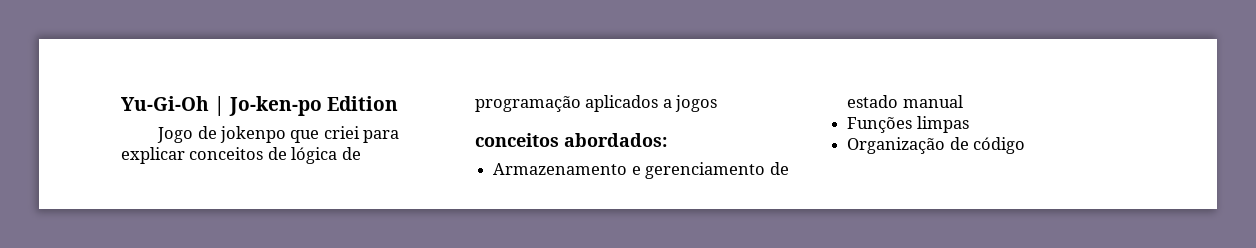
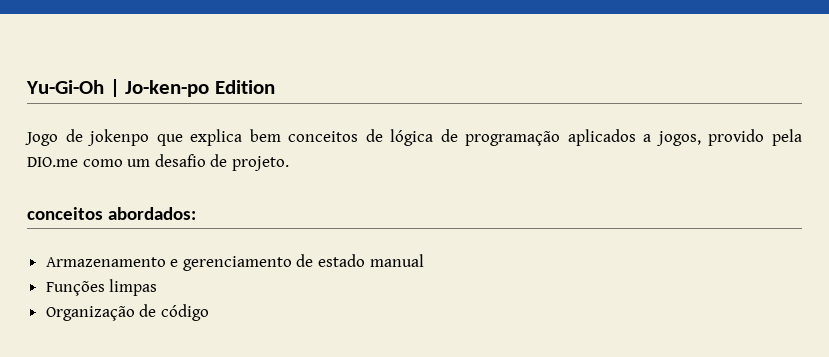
- Jogo de jokenpo que criei para explicar conceitos de lógica de programação aplicados a jogos
+ Jogo de jokenpo que explica bem conceitos de lógica de programação aplicados a jogos, provido pela DIO.me como um desafio de projeto.

